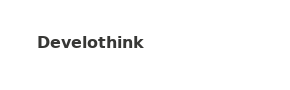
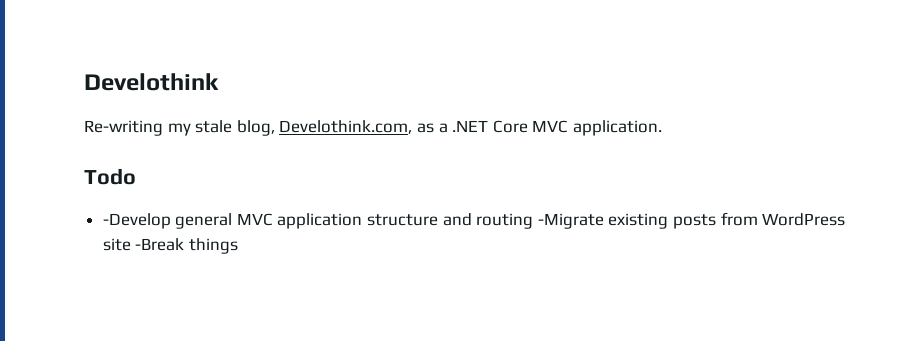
+ Re-writing my stale blog, Develothink.com, as a .NET Core MVC application.
+ Todo
+ -Develop general MVC application structure and routing -Migrate existing posts from WordPress site -Break things

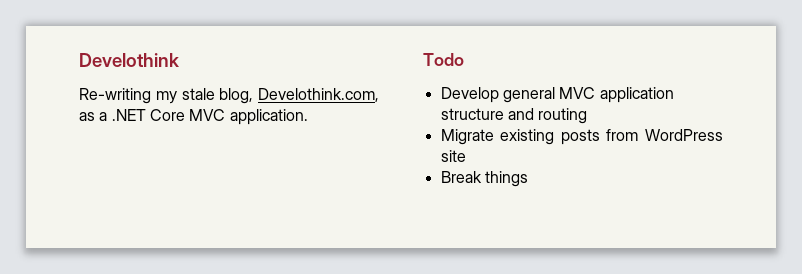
- -Develop general MVC application structure and routing -Migrate existing posts from WordPress site -Break things
+ Develop general MVC application structure and routing
+ Migrate existing posts from WordPress site
+ Break things

